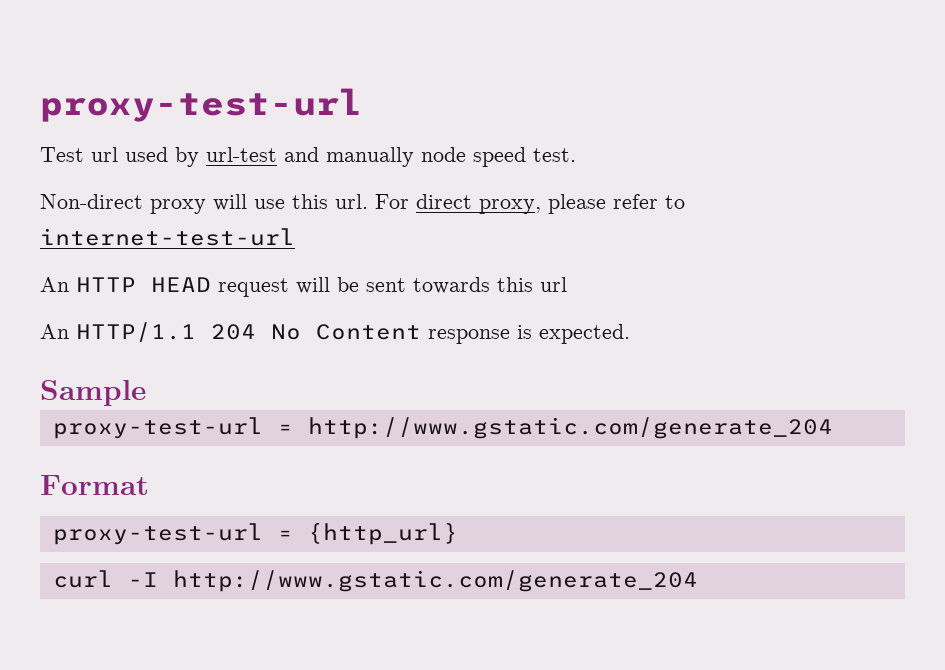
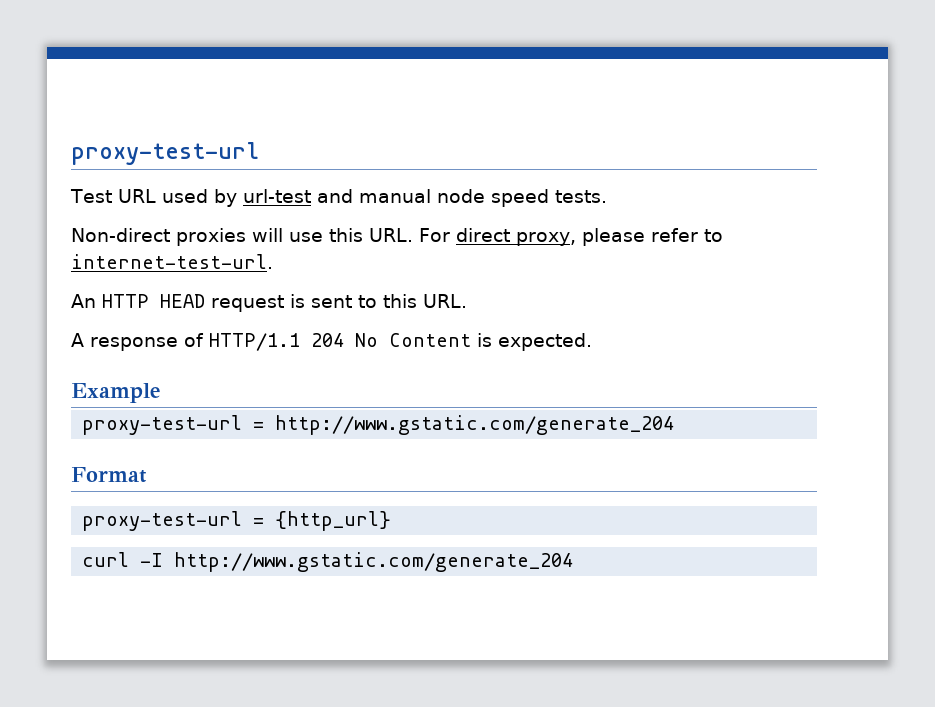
- Test url used by url-test and manually node speed test.
+ Test URL used by url-test and manual node speed tests.
- Non-direct proxy will use this url. For direct proxy, please refer to internet-test-url
+ Non-direct proxies will use this URL. For direct proxy, please refer to internet-test-url.
- An HTTP HEAD request will be sent towards this url
- An HTTP/1.1 204 No Content response is expected.
+ An HTTP HEAD request is sent to this URL.
+ A response of HTTP/1.1 204 No Content is expected.
- Sample
+ Example

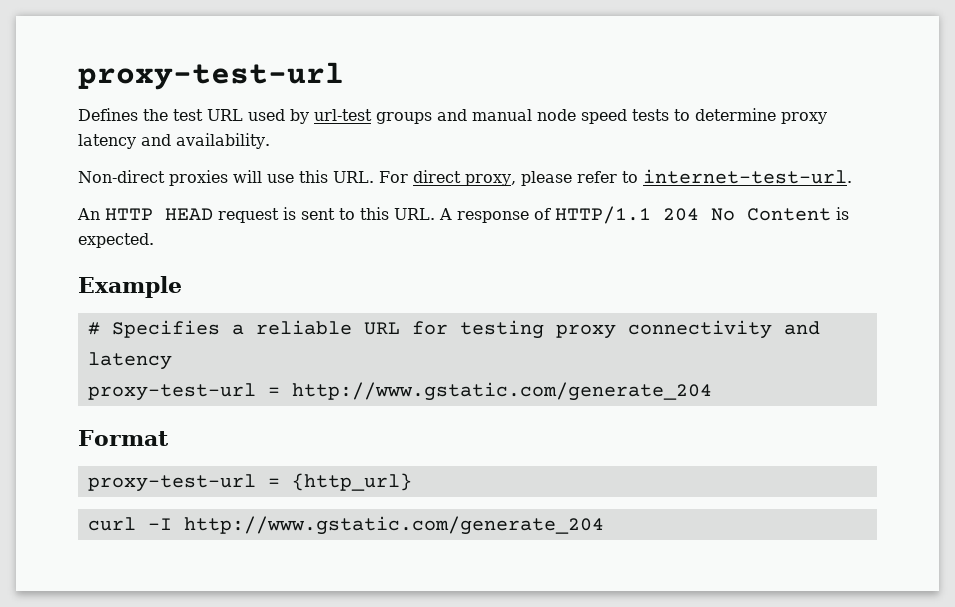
- Test URL used by url-test and manual node speed tests.
+ Defines the test URL used by url-test groups and manual node speed tests to determine proxy latency and availability.
- An HTTP HEAD request is sent to this URL.
- A response of HTTP/1.1 204 No Content is expected.
+ An HTTP HEAD request is sent to this URL. A response of HTTP/1.1 204 No Content is expected.
+ # Specifies a reliable URL for testing proxy connectivity and latency

